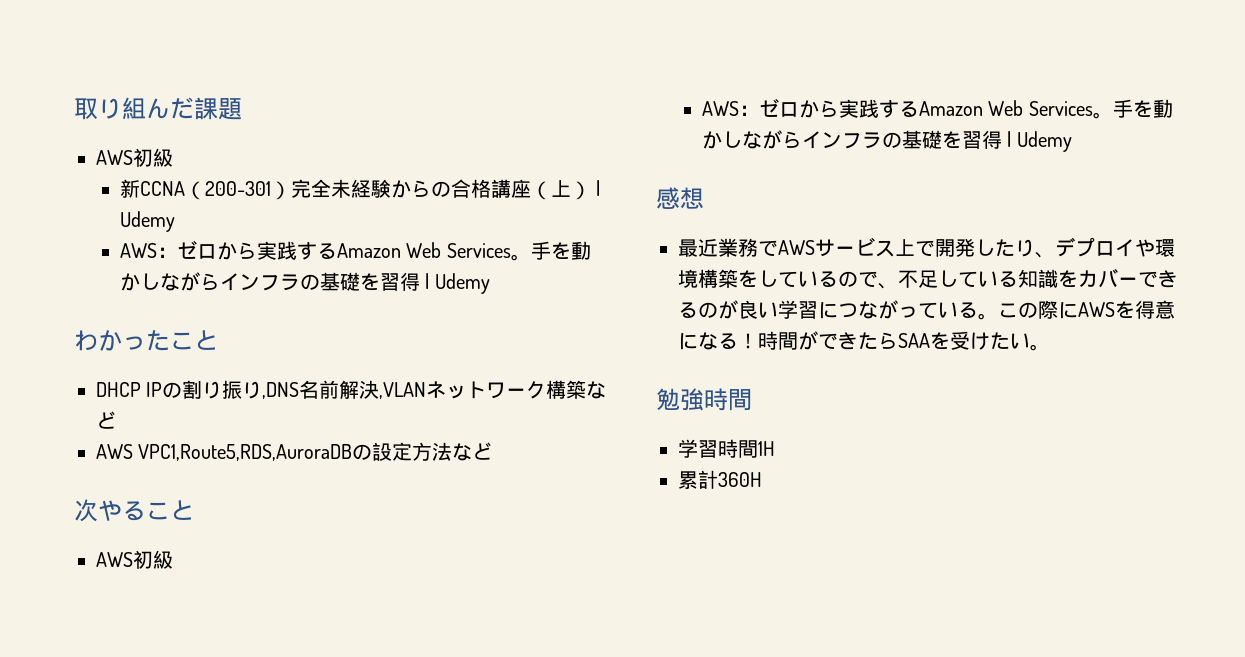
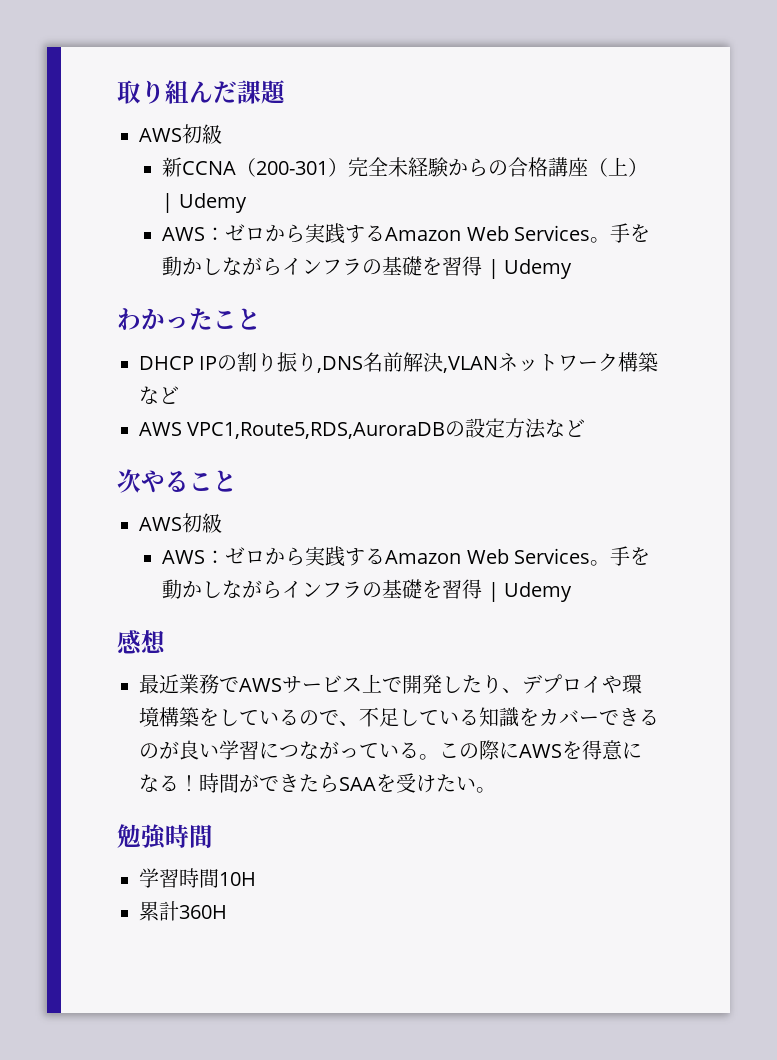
- 学習時間1H
+ 学習時間10H

